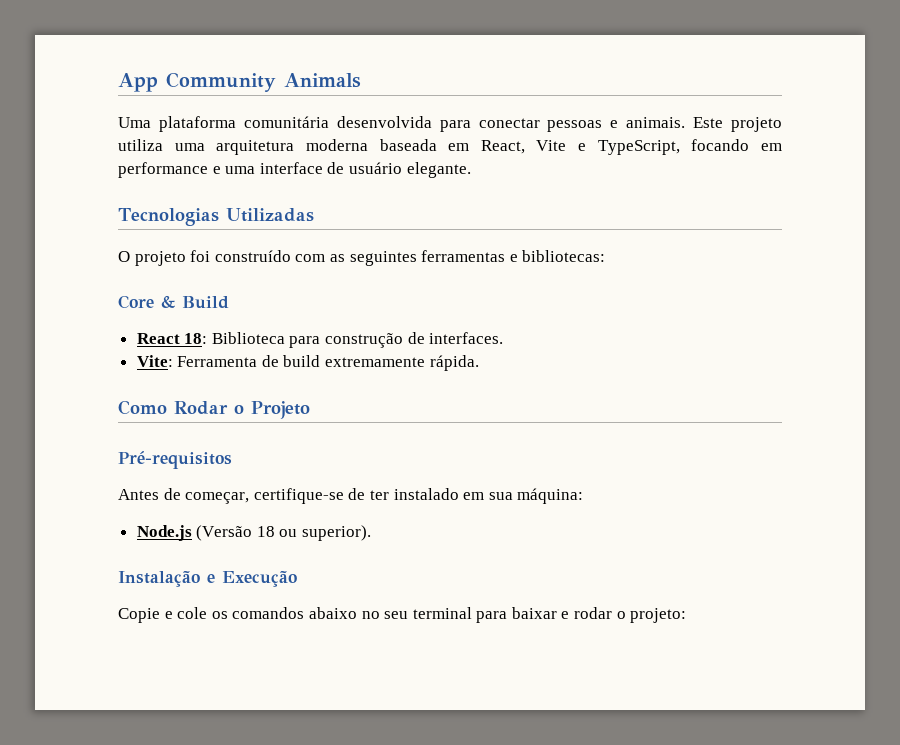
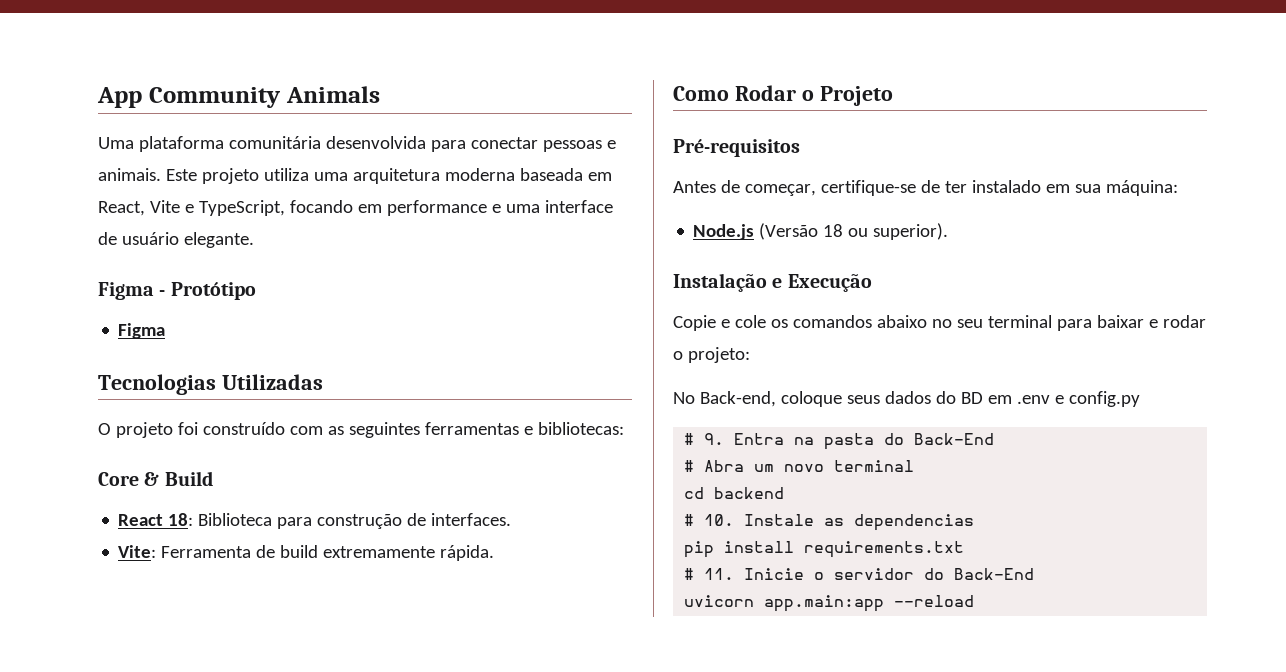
+ Figma - Protótipo
+ Figma
+ No Back-end, coloque seus dados do BD em .env e config.py
+ # 9. Entra na pasta do Back-End
+ # Abra um novo terminal
+ cd backend
+ # 10. Instale as dependencias
+ pip install requirements.txt
+ # 11. Inicie o servidor do Back-End
+ uvicorn app.main:app --reload

